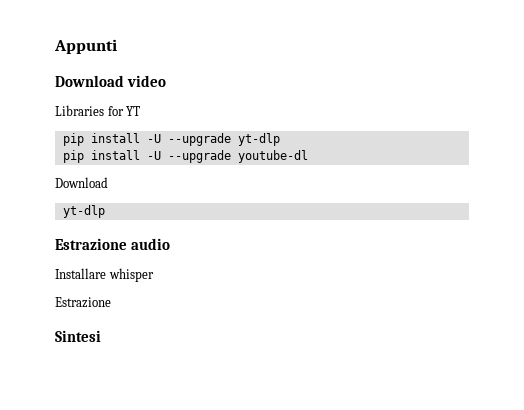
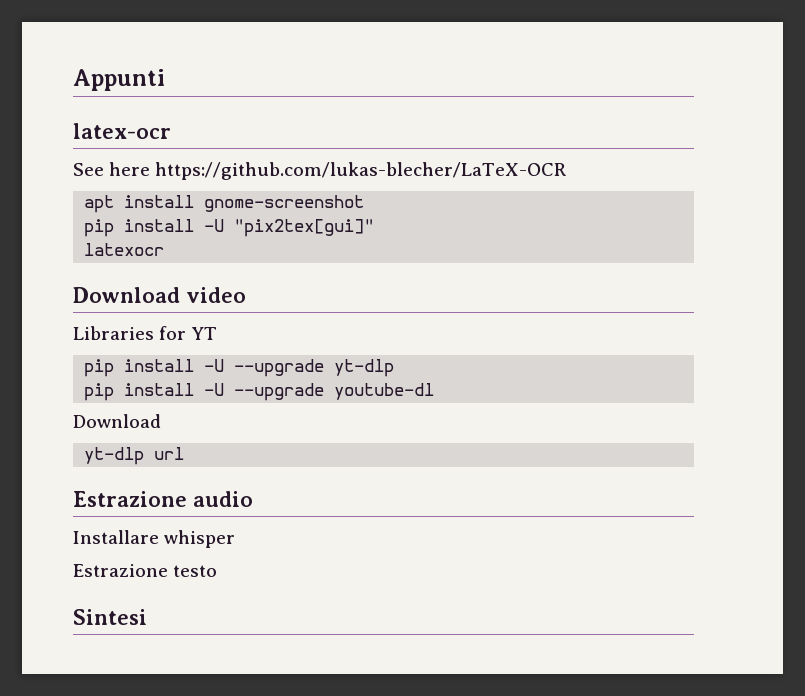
+ latex-ocr
+ See here https://github.com/lukas-blecher/LaTeX-OCR
+ apt install gnome-screenshot
+ pip install -U "pix2tex[gui]"
+ latexocr
  pip install -U --upgrade youtube-dl
  Download
- yt-dlp
+ yt-dlp url
  Installare whisper
- Estrazione
+ Estrazione testo

